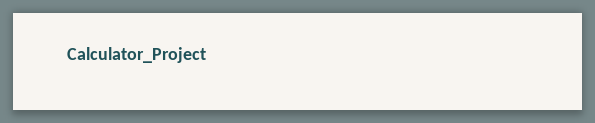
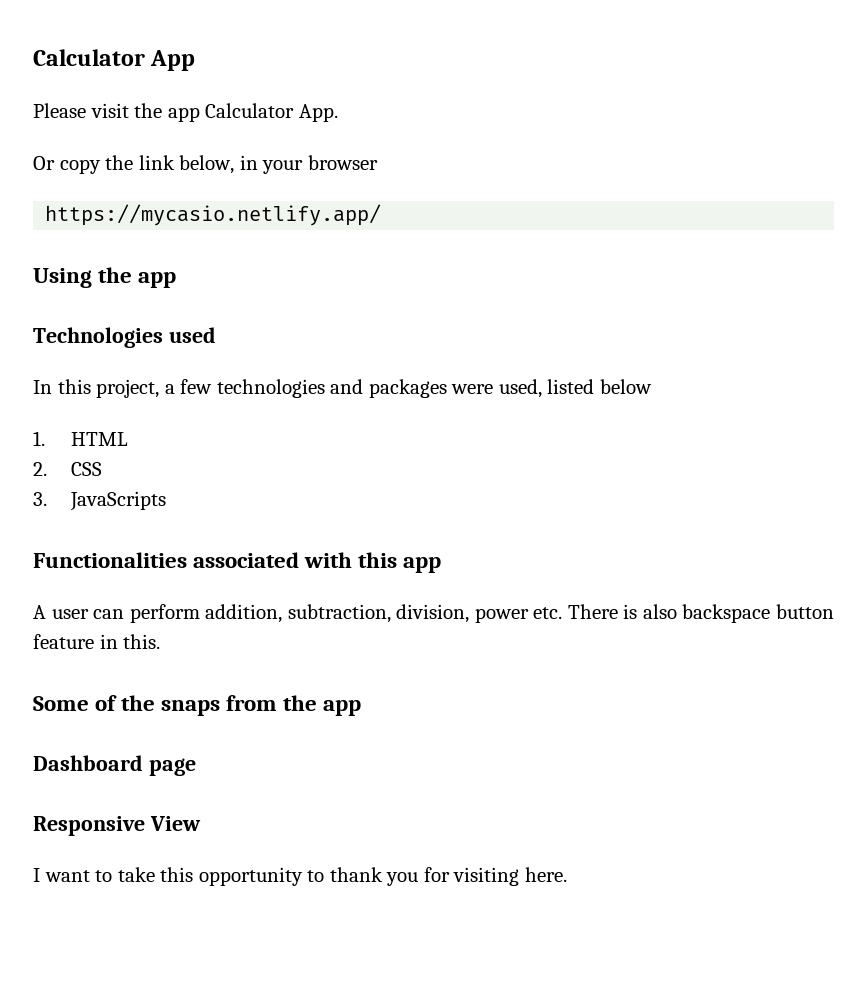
- Calculator_Project
+ Calculator App
+ Please visit the app Calculator App.
+ Or copy the link below, in your browser
+ https://mycasio.netlify.app/
+ Using the app
+ Technologies used
+ In this project, a few technologies and packages were used, listed below
+ 1. HTML
+ 2. CSS
+ 3. JavaScripts
+ Functionalities associated with this app
+ A user can perform addition, subtraction, division, power etc. There is also backspace button feature in this.
+ Some of the snaps from the app
+ Dashboard page
+ Responsive View
+ I want to take this opportunity to thank you for visiting here.

